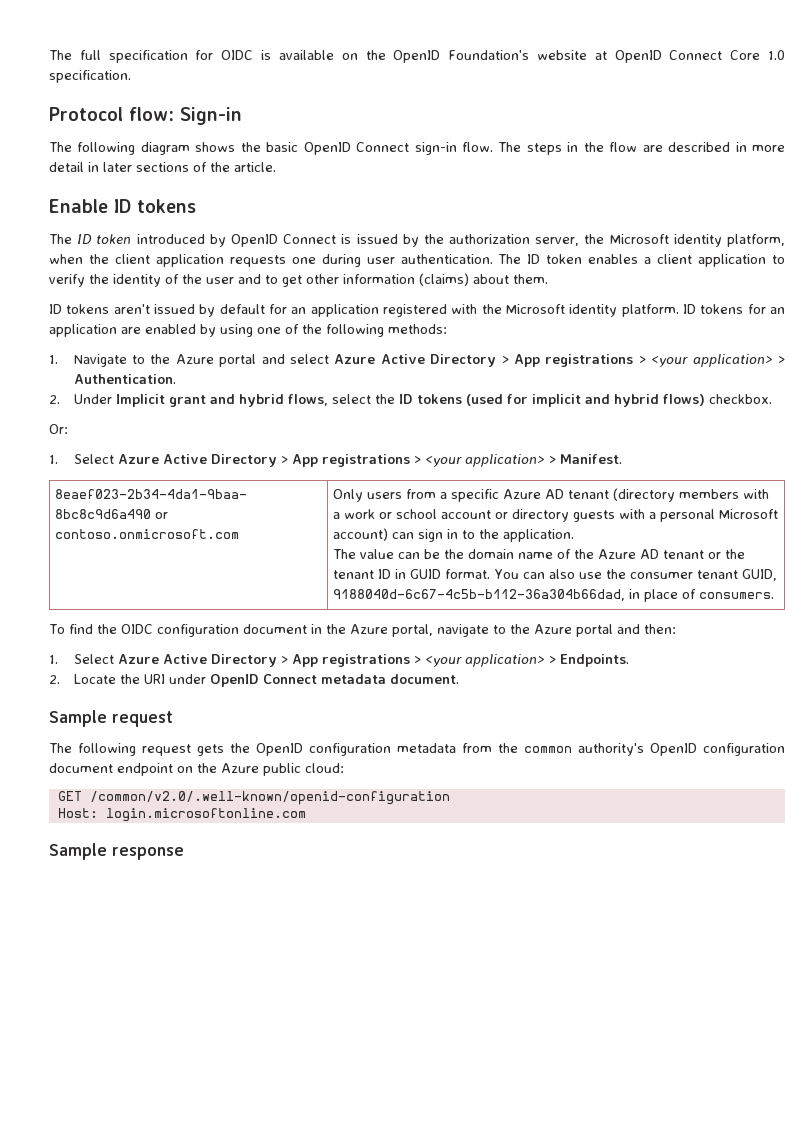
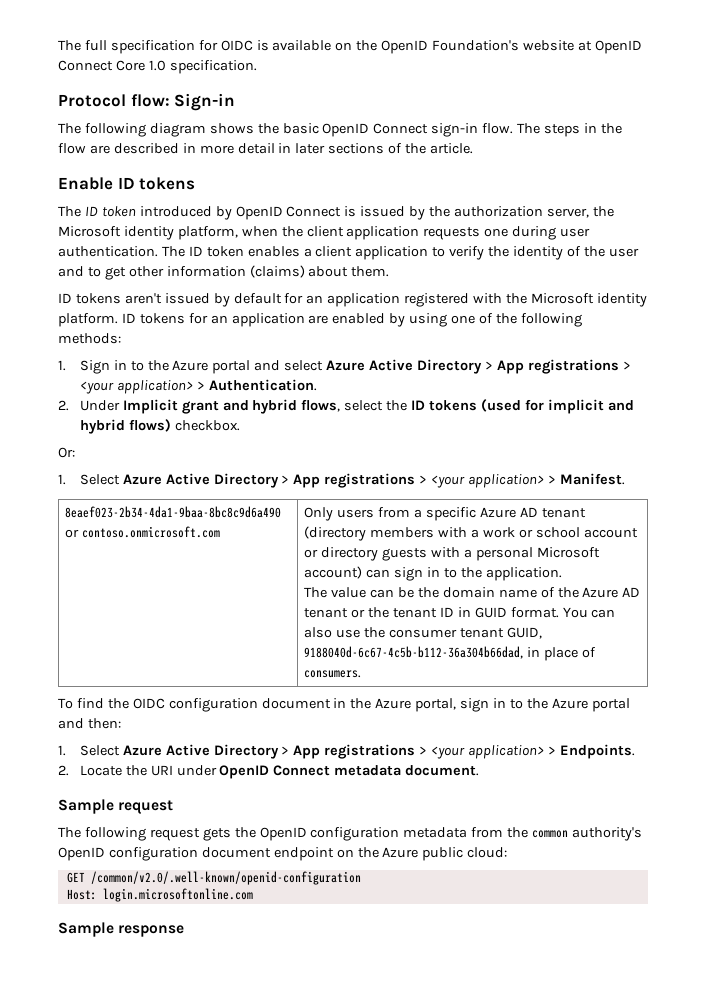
- 1. Navigate to the Azure portal and select Azure Active Directory > App registrations > <your application> > Authentication.
+ 1. Sign in to the Azure portal and select Azure Active Directory > App registrations > <your application> > Authentication.
- To find the OIDC configuration document in the Azure portal, navigate to the Azure portal and then:
+ To find the OIDC configuration document in the Azure portal, sign in to the Azure portal and then:

